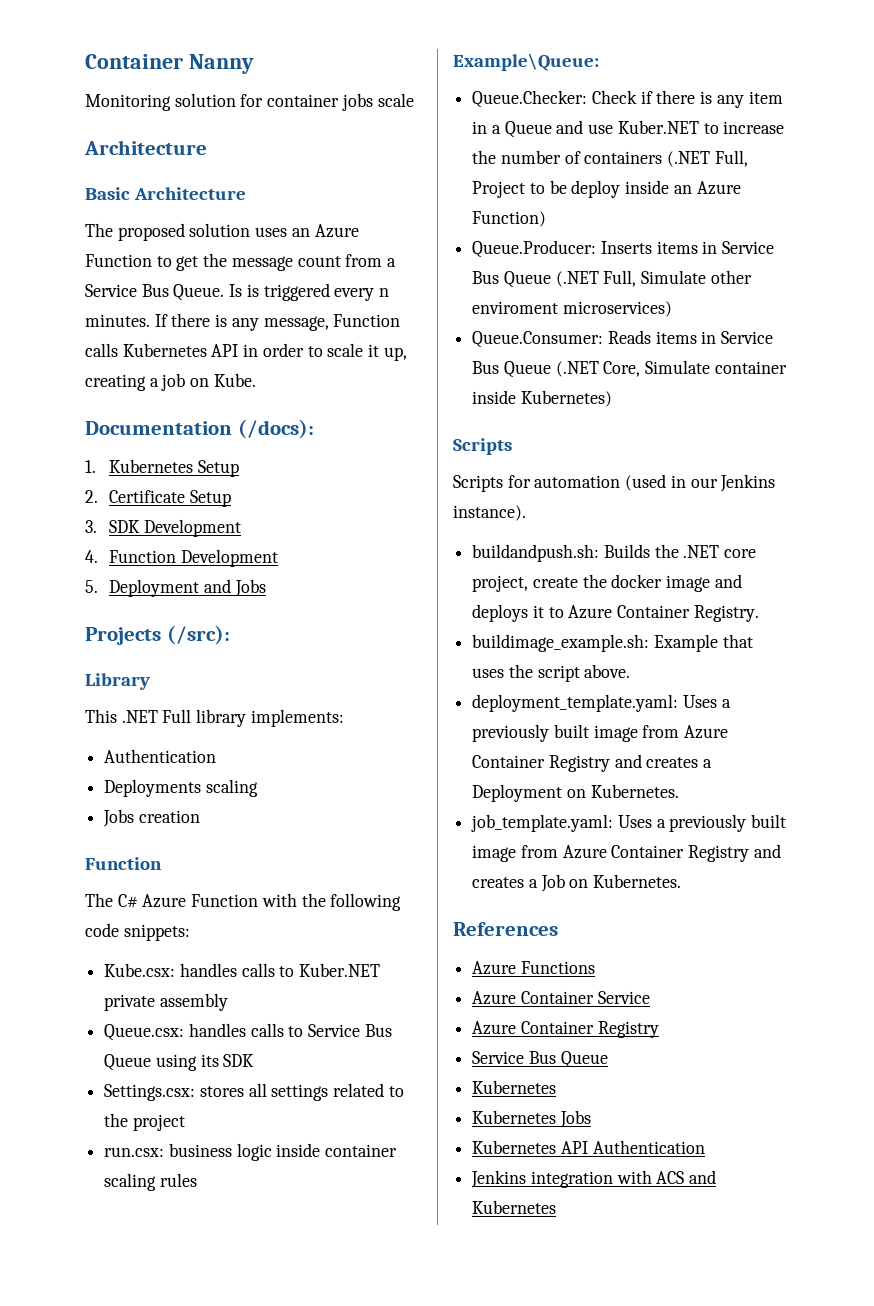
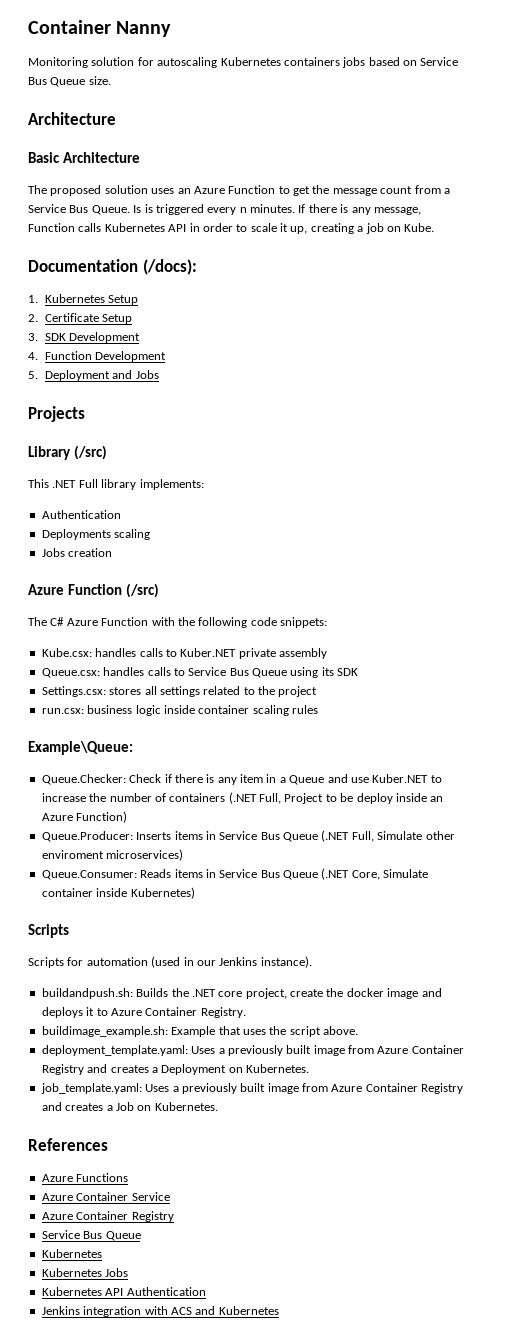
- Monitoring solution for container jobs scale
+ Monitoring solution for autoscaling Kubernetes containers jobs based on Service Bus Queue size.
- Projects (/src):
+ Projects
- Library
+ Library (/src)
  Jobs creation
- Function
+ Azure Function (/src)

